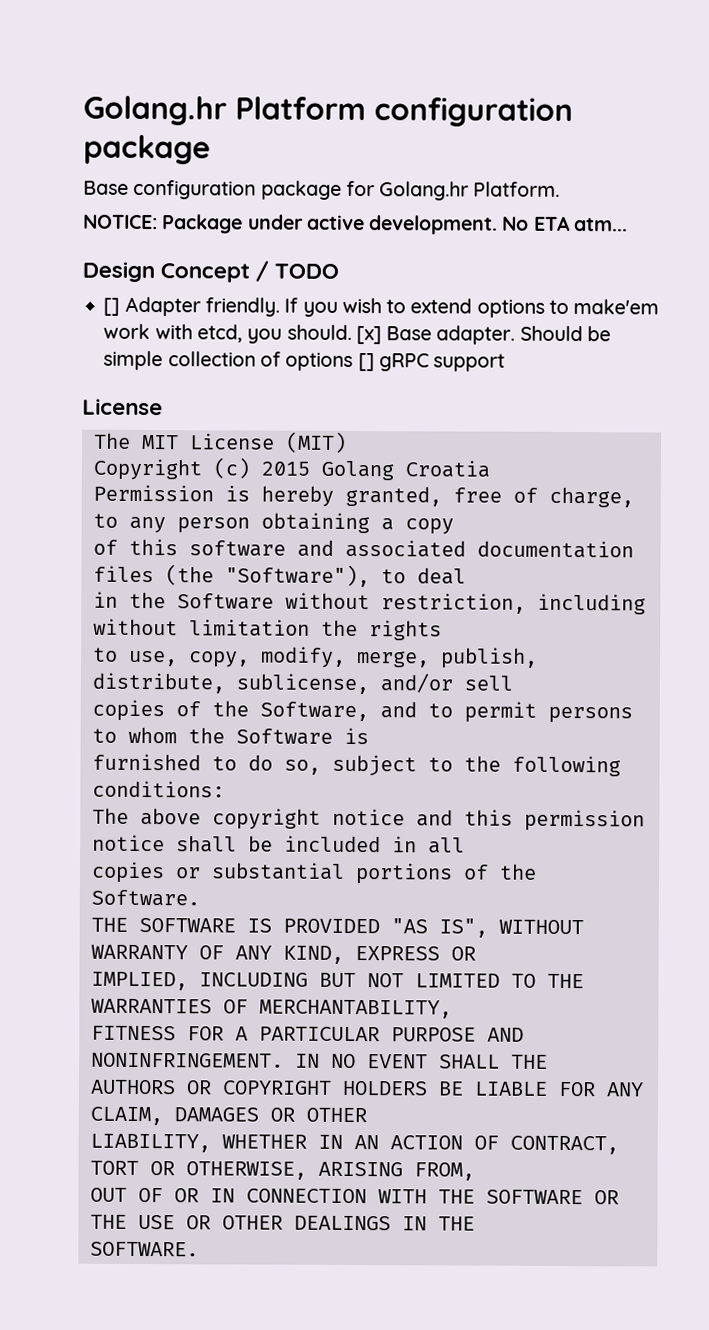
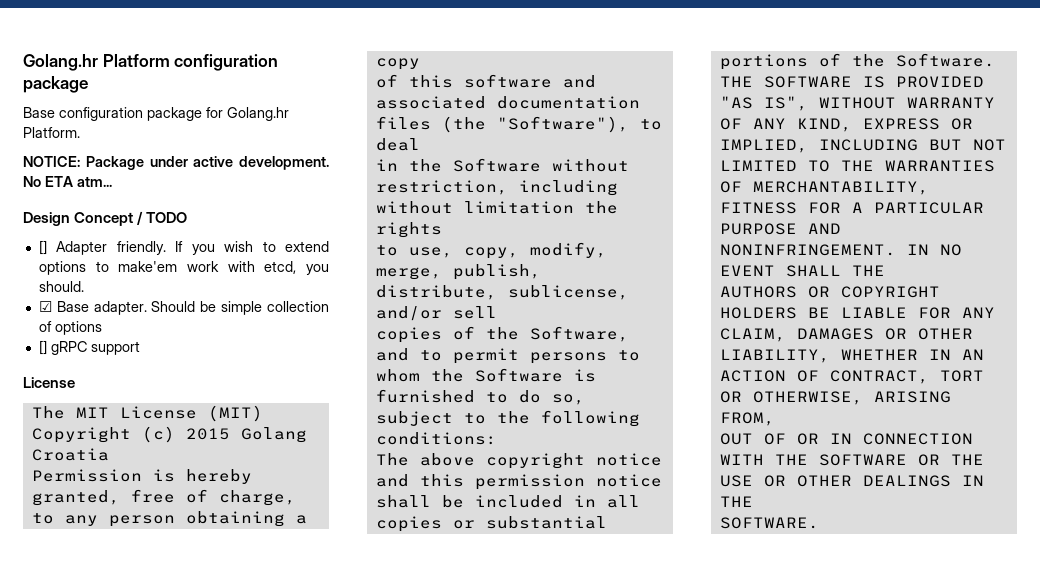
- If you wish to extend options to make'em work with etcd, you should. [x] Base adapter.
+ If you wish to extend options to make'em work with etcd, you should.
+ ☑ Base adapter.
- Should be simple collection of options [] gRPC support
+ Should be simple collection of options
+ [] gRPC support

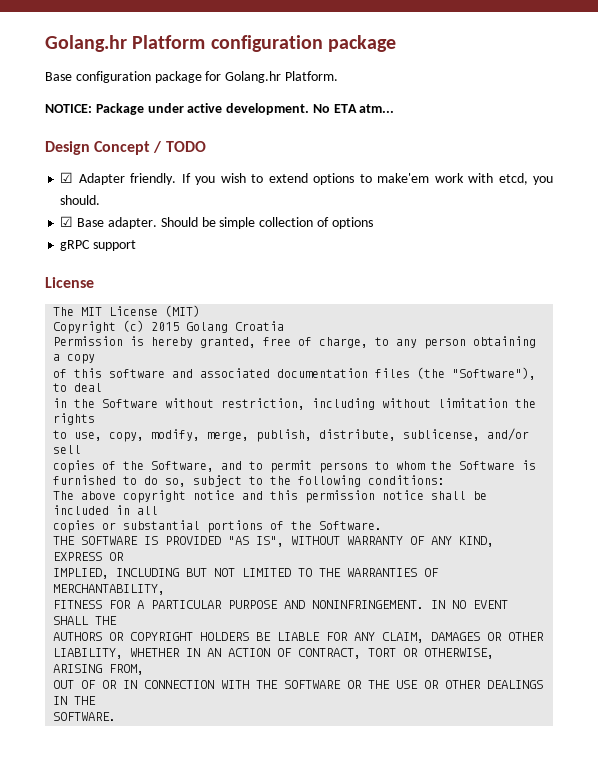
- [] Adapter friendly.
+ ☑ Adapter friendly.
- [] gRPC support
+ gRPC support

